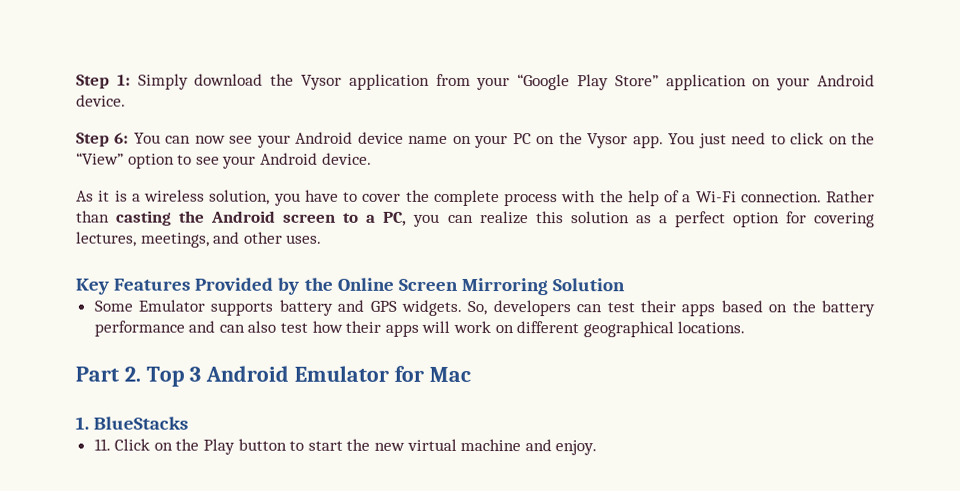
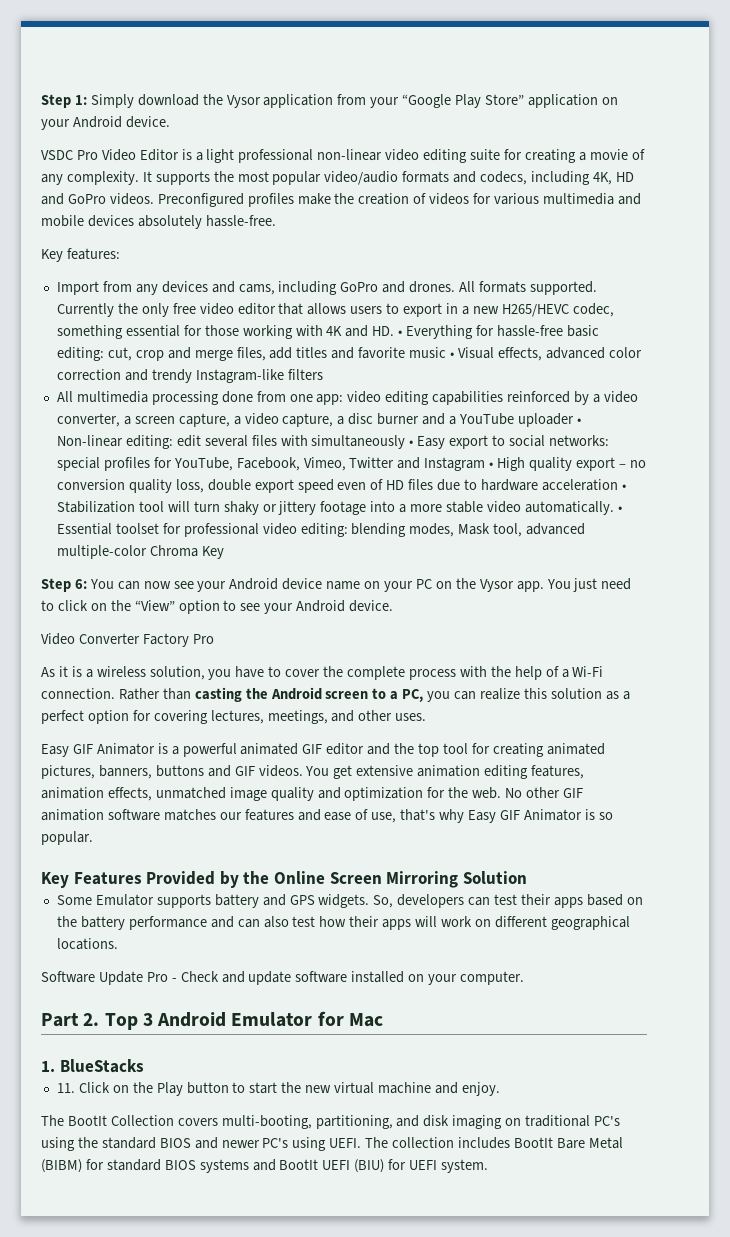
+ VSDC Pro Video Editor is a light professional non-linear video editing suite for creating a movie of any complexity. It supports the most popular video/audio formats and codecs, including 4K, HD and GoPro videos. Preconfigured profiles make the creation of videos for various multimedia and mobile devices absolutely hassle-free.
+ Key features:
+ Import from any devices and cams, including GoPro and drones. All formats supported. Сurrently the only free video editor that allows users to export in a new H265/HEVC codec, something essential for those working with 4K and HD. • Everything for hassle-free basic editing: cut, crop and merge files, add titles and favorite music • Visual effects, advanced color correction and trendy Instagram-like filters
+ All multimedia processing done from one app: video editing capabilities reinforced by a video converter, a screen capture, a video capture, a disc burner and a YouTube uploader • Non-linear editing: edit several files with simultaneously • Easy export to social networks: special profiles for YouTube, Facebook, Vimeo, Twitter and Instagram • High quality export – no conversion quality loss, double export speed even of HD files due to hardware acceleration • Stabilization tool will turn shaky or jittery footage into a more stable video automatically. • Essential toolset for professional video editing: blending modes, Mask tool, advanced multiple-color Chroma Key
+ Video Converter Factory Pro
+ Easy GIF Animator is a powerful animated GIF editor and the top tool for creating animated pictures, banners, buttons and GIF videos. You get extensive animation editing features, animation effects, unmatched image quality and optimization for the web. No other GIF animation software matches our features and ease of use, that's why Easy GIF Animator is so popular.
+ Software Update Pro - Check and update software installed on your computer.
+ The BootIt Collection covers multi-booting, partitioning, and disk imaging on traditional PC's using the standard BIOS and newer PC's using UEFI. The collection includes BootIt Bare Metal (BIBM) for standard BIOS systems and BootIt UEFI (BIU) for UEFI system.

